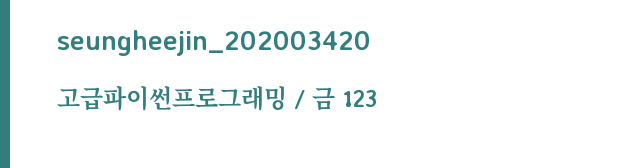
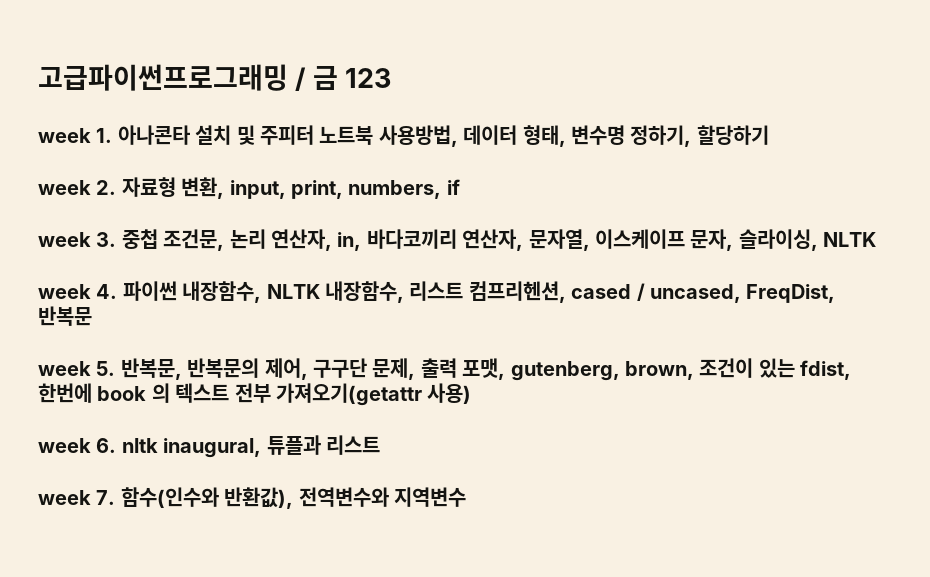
- seungheejin_202003420
+ week 1. 아나콘타 설치 및 주피터 노트북 사용방법, 데이터 형태, 변수명 정하기, 할당하기
+ week 2. 자료형 변환, input, print, numbers, if
+ week 3. 중첩 조건문, 논리 연산자, in, 바다코끼리 연산자, 문자열, 이스케이프 문자, 슬라이싱, NLTK
+ week 4. 파이썬 내장함수, NLTK 내장함수, 리스트 컴프리헨션, cased / uncased, FreqDist, 반복문
+ week 5. 반복문, 반복문의 제어, 구구단 문제, 출력 포맷, gutenberg, brown, 조건이 있는 fdist, 한번에 book 의 텍스트 전부 가져오기(getattr 사용)
+ week 6. nltk inaugural, 튜플과 리스트
+ week 7. 함수(인수와 반환값), 전역변수와 지역변수

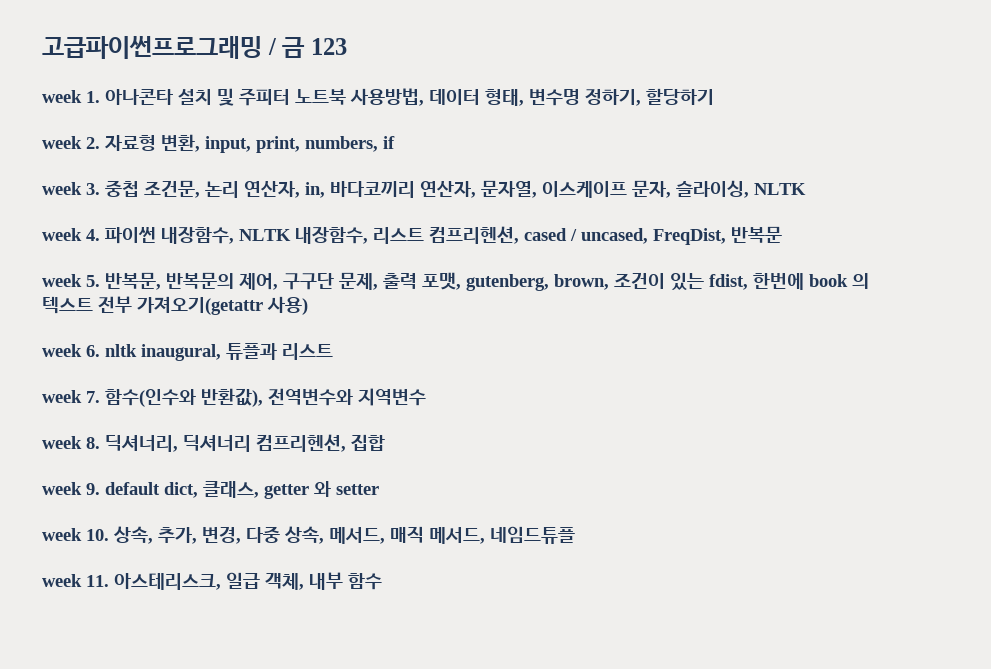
+ week 8. 딕셔너리, 딕셔너리 컴프리헨션, 집합
+ week 9. default dict, 클래스, getter 와 setter
+ week 10. 상속, 추가, 변경, 다중 상속, 메서드, 매직 메서드, 네임드튜플
+ week 11. 아스테리스크, 일급 객체, 내부 함수

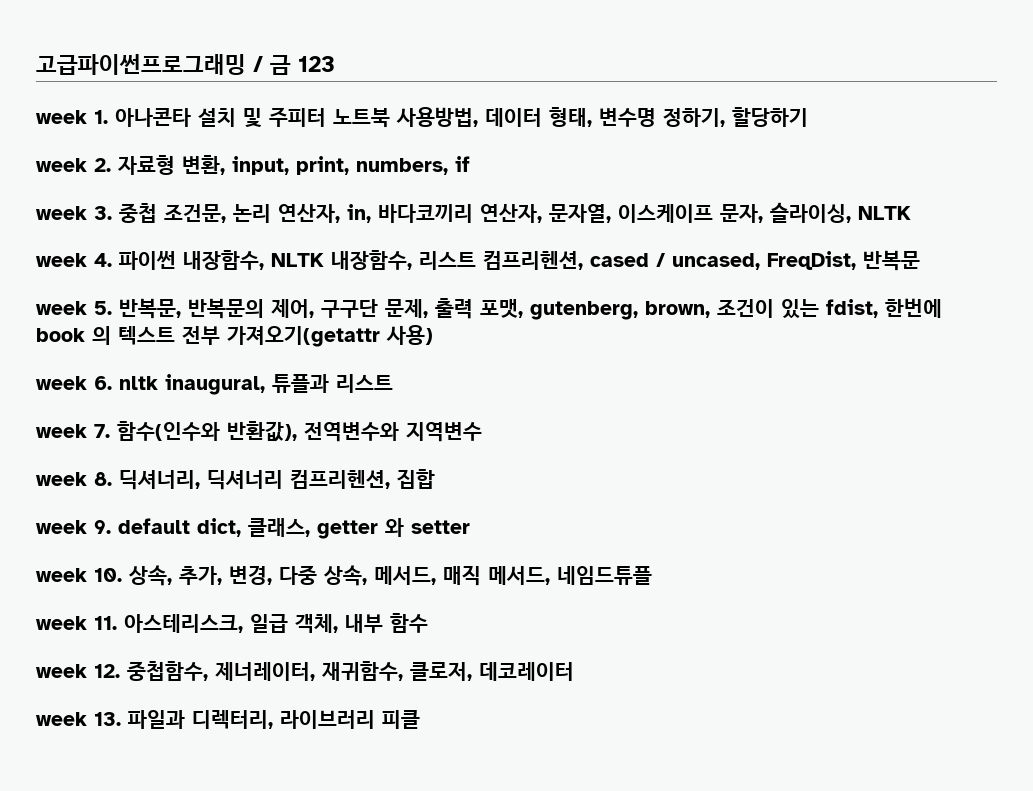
+ week 12. 중첩함수, 제너레이터, 재귀함수, 클로저, 데코레이터
+ week 13. 파일과 디렉터리, 라이브러리 피클

